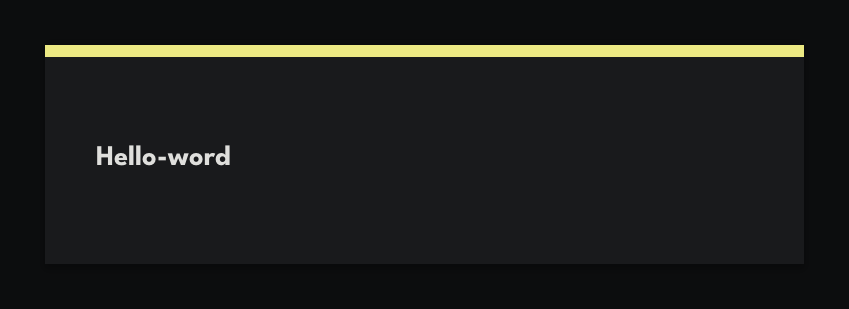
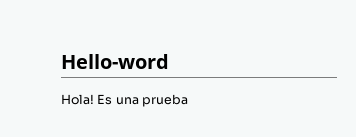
+ Hola! Es una prueba

